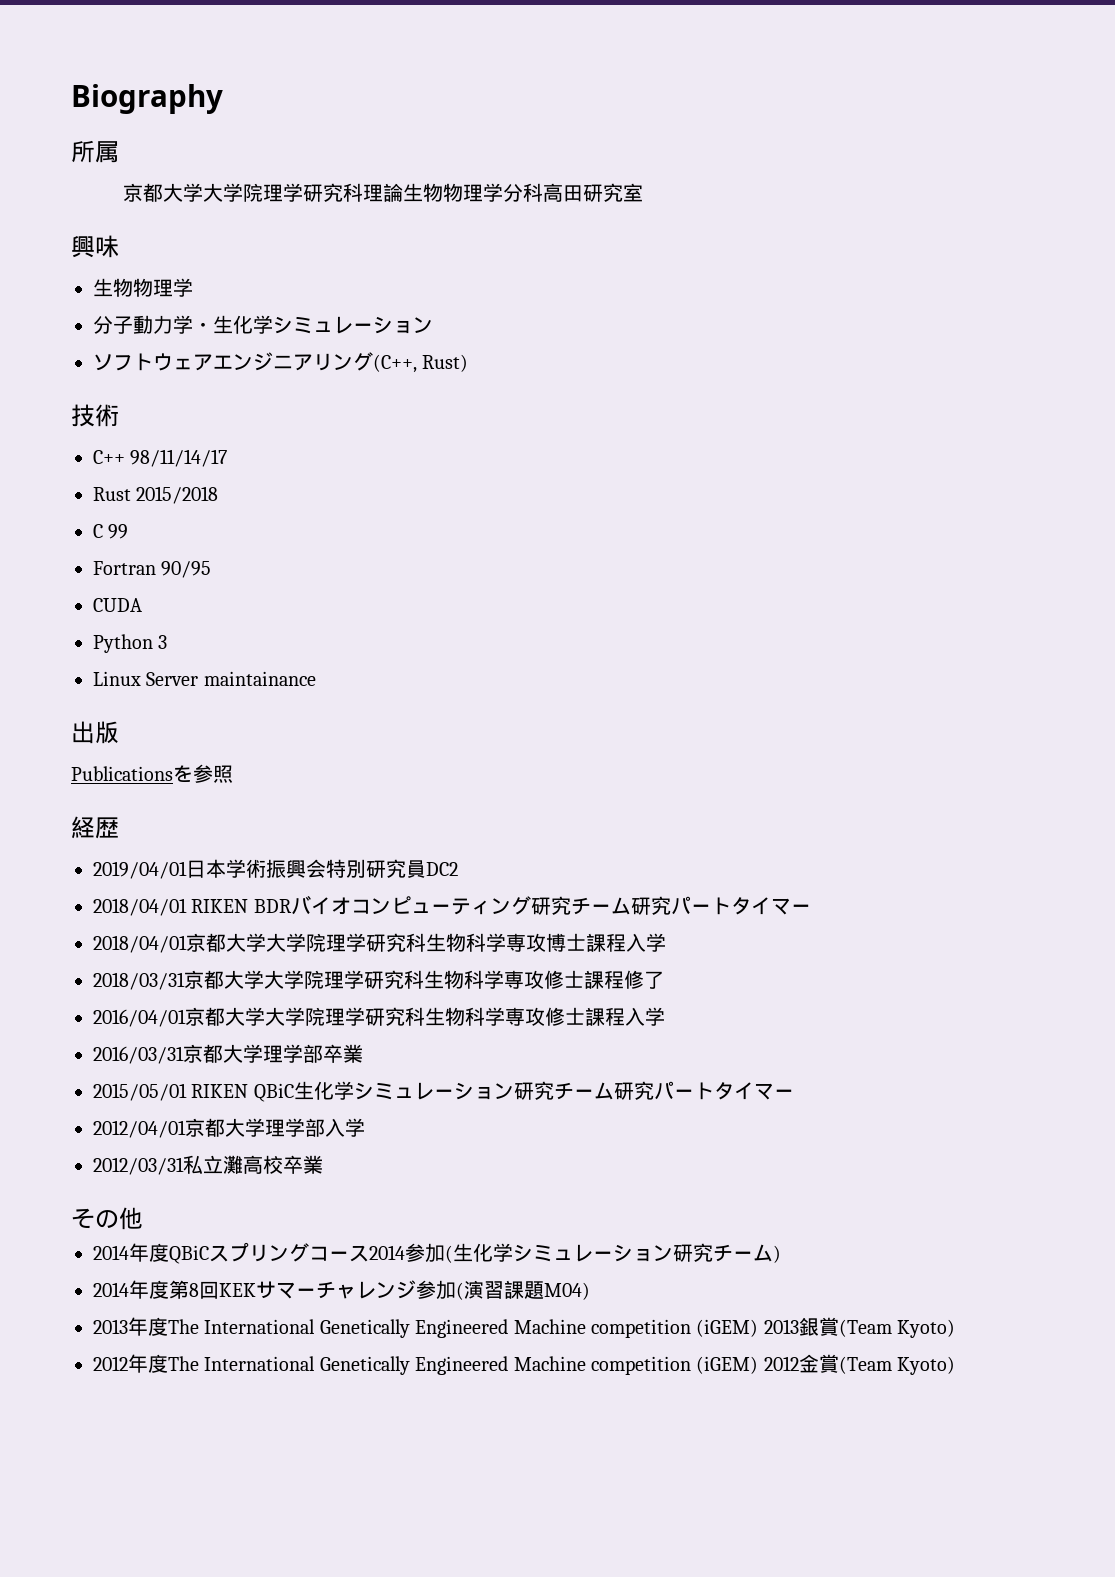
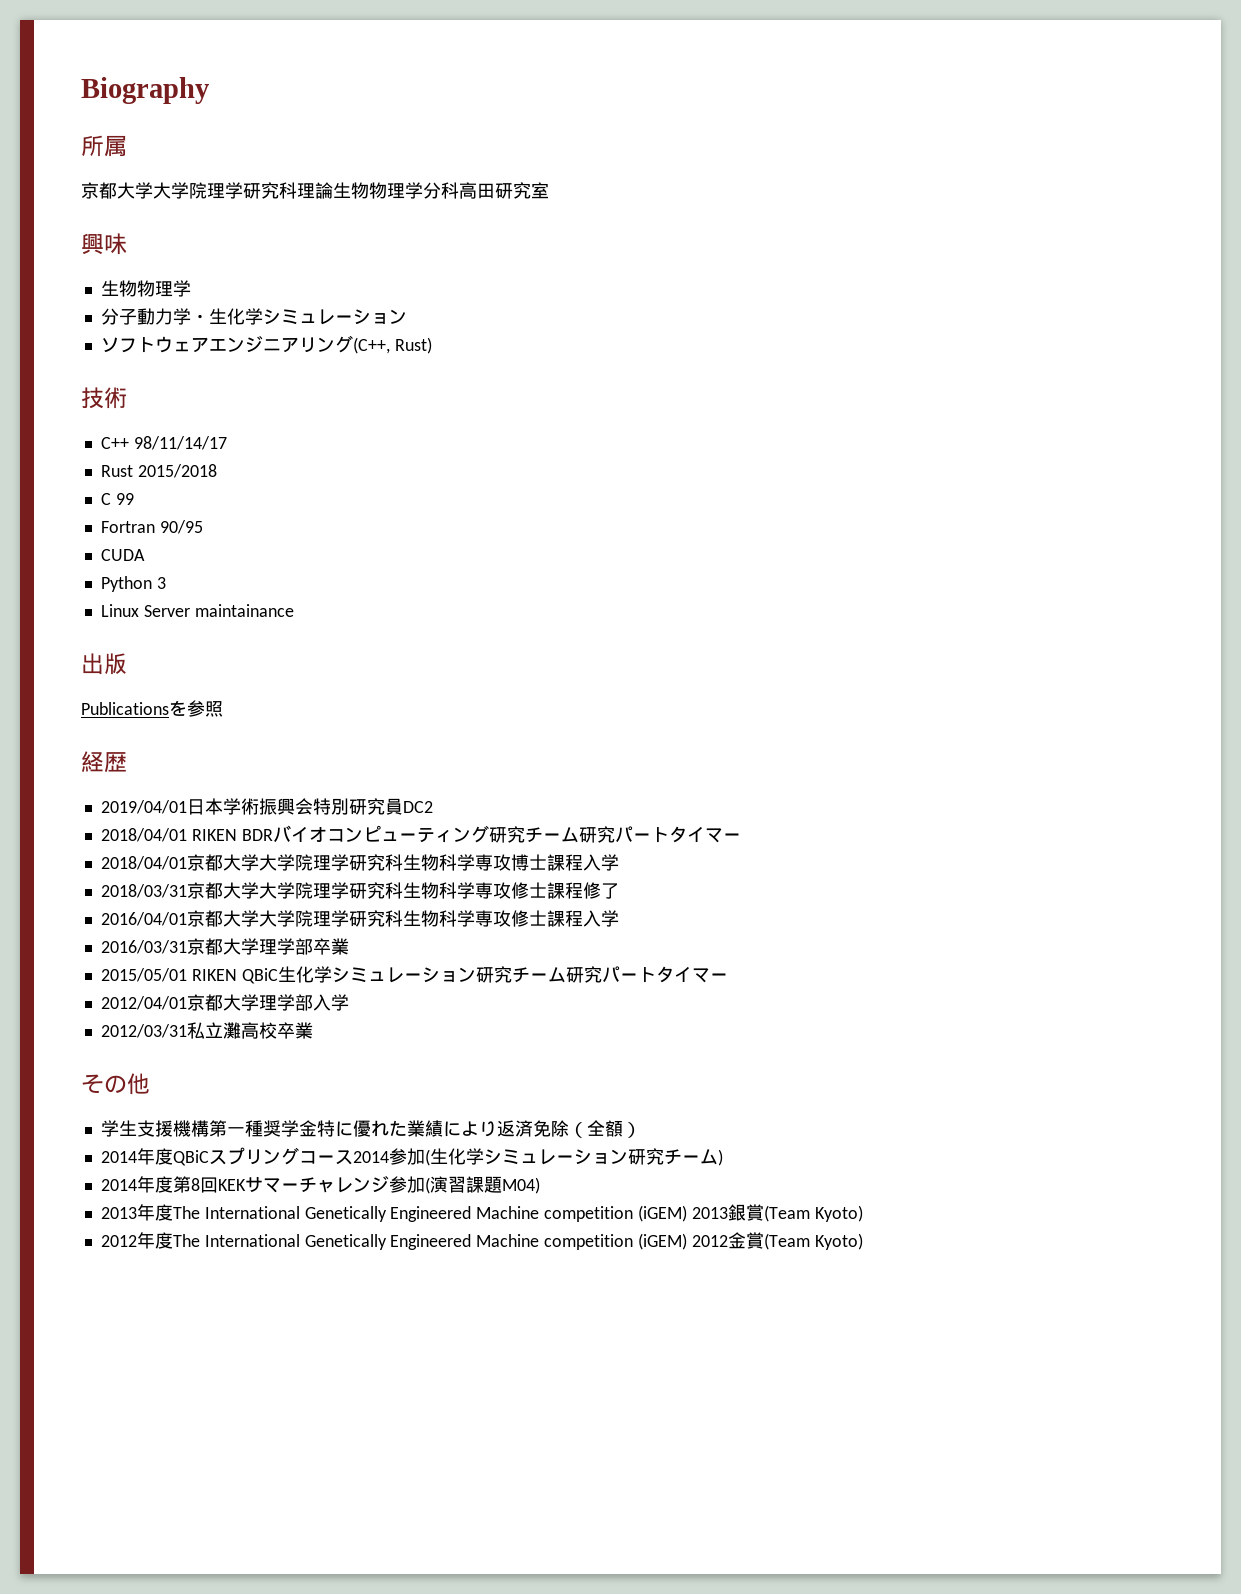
+ 学生支援機構第一種奨学金特に優れた業績により返済免除（全額）

